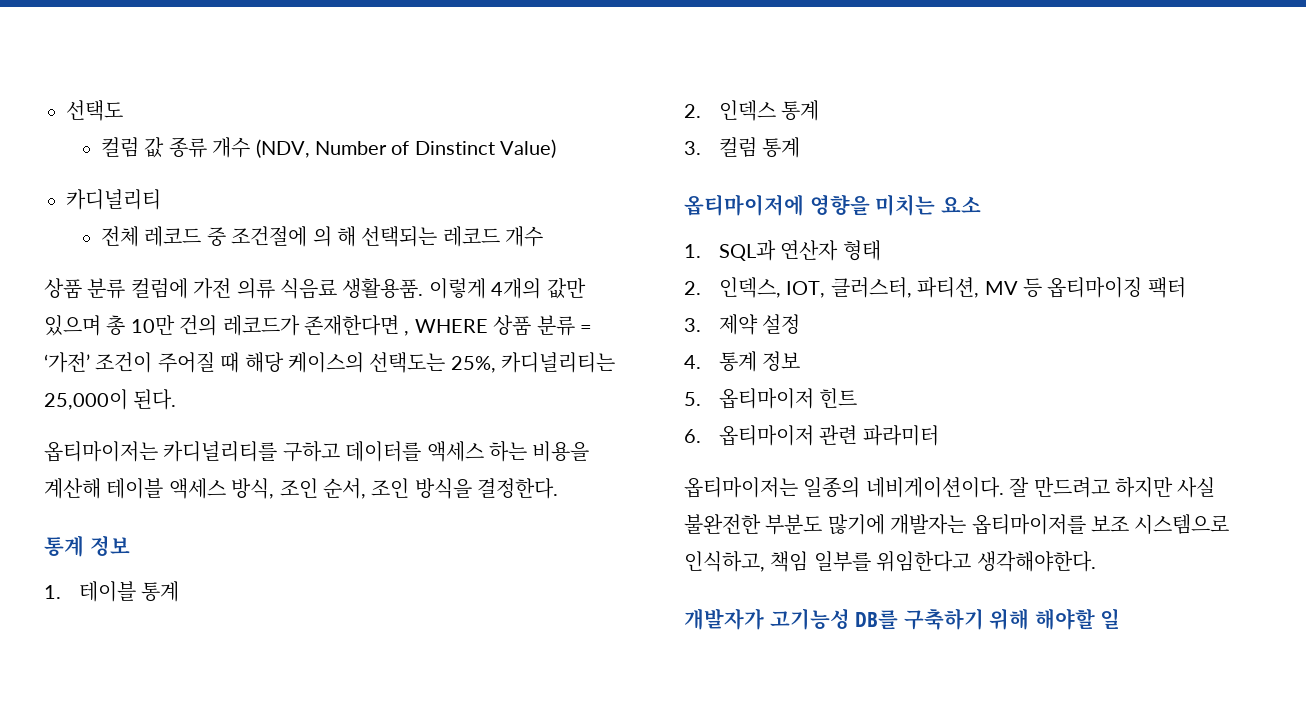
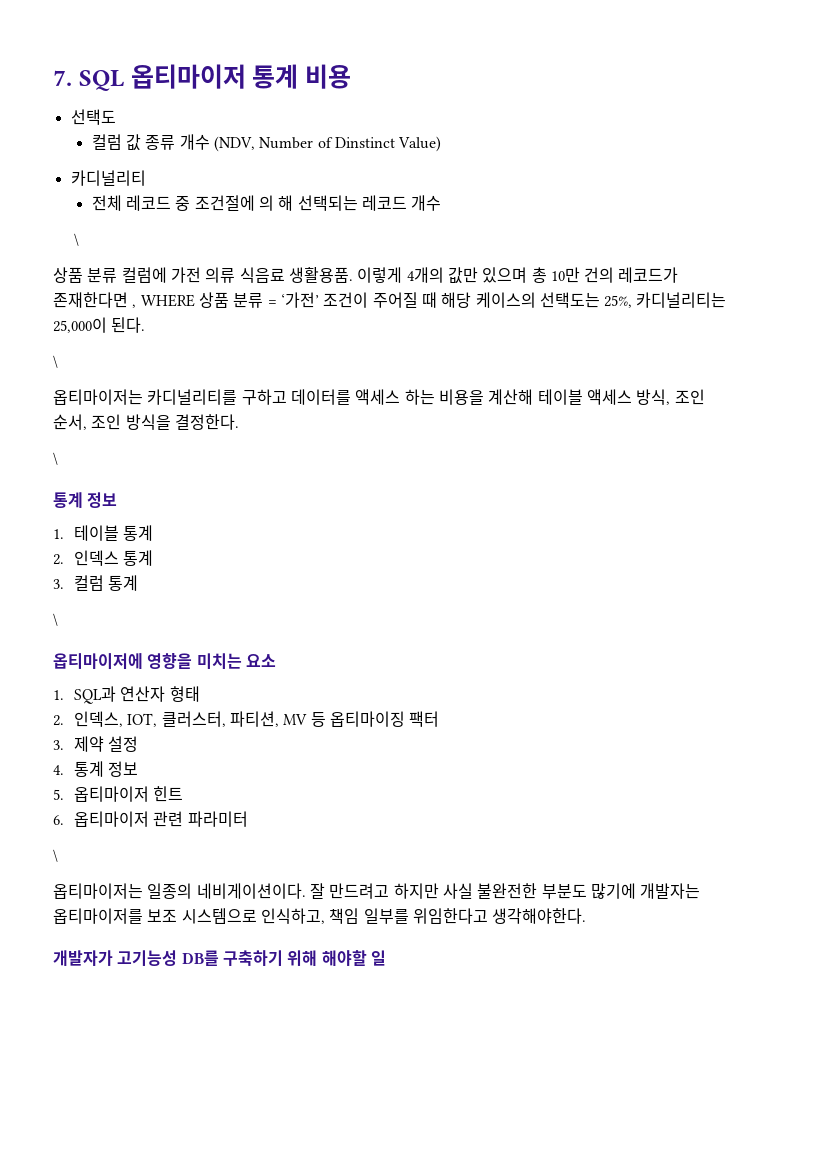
+ 7. SQL 옵티마이저 통계 비용
  전체 레코드 중 조건절에 의 해 선택되는 레코드 개수
+ \
  이렇게 4개의 값만 있으며 총 10만 건의 레코드가 존재한다면 , WHERE 상품 분류 = ‘가전’ 조건이 주어질 때 해당 케이스의 선택도는 25%, 카디널리티는 25,000이 된다.
+ \
  옵티마이저는 카디널리티를 구하고 데이터를 액세스 하는 비용을 계산해 테이블 액세스 방식, 조인 순서, 조인 방식을 결정한다.
+ \
  3. 컬럼 통계
+ \
  6. 옵티마이저 관련 파라미터
+ \

